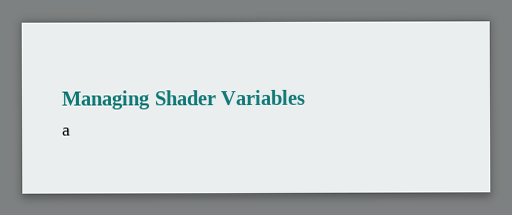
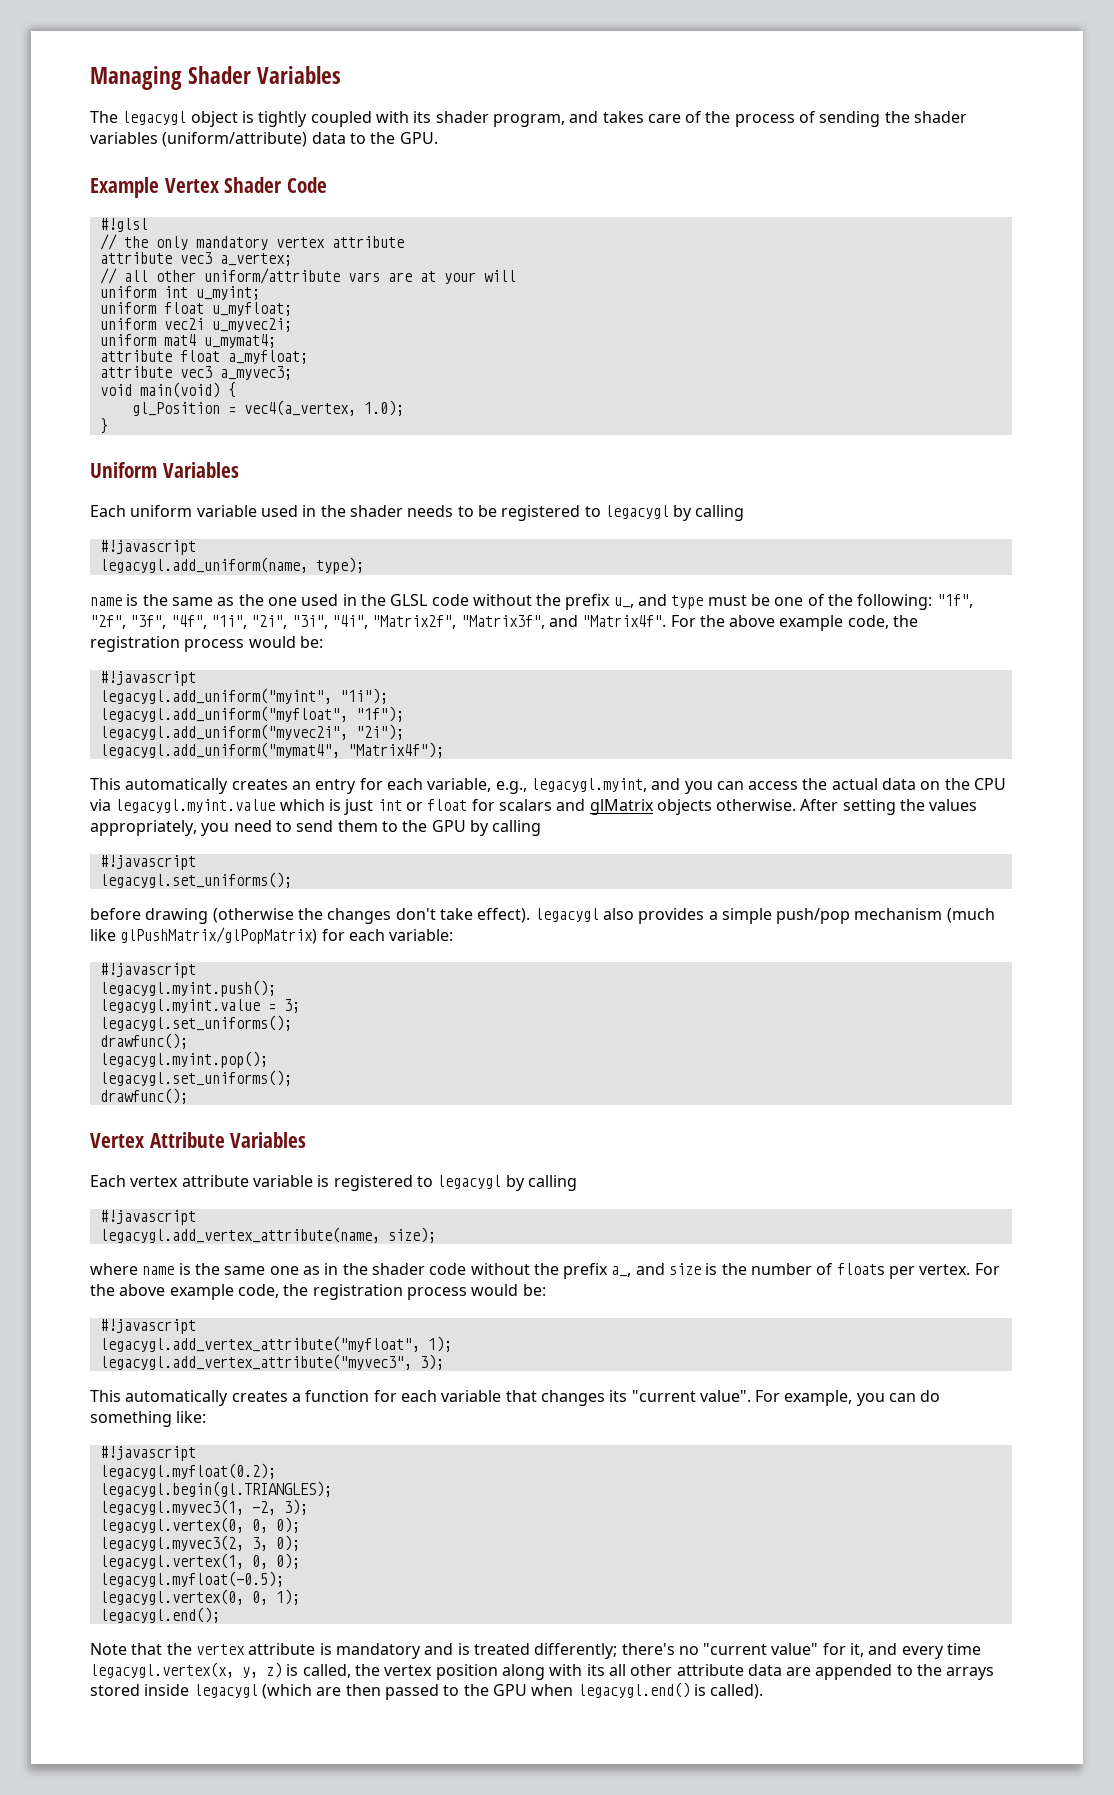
- a
+ The legacygl object is tightly coupled with its shader program, and takes care of the process of sending the shader variables (uniform/attribute) data to the GPU.
+ Example Vertex Shader Code
+ #!glsl
+ // the only mandatory vertex attribute
+ attribute vec3 a_vertex;
+ // all other uniform/attribute vars are at your will
+ uniform int u_myint;
+ uniform float u_myfloat;
+ uniform vec2i u_myvec2i;
+ uniform mat4 u_mymat4;
+ attribute float a_myfloat;
+ attribute vec3 a_myvec3;
+ void main(void) {
+ gl_Position = vec4(a_vertex, 1.0);
+ }
+ Uniform Variables
+ Each uniform variable used in the shader needs to be registered to legacygl by calling
+ #!javascript
+ legacygl.add_uniform(name, type);
+ name is the same as the one used in the GLSL code without the prefix u_, and type must be one of the following: "1f", "2f", "3f", "4f", "1i", "2i", "3i", "4i", "Matrix2f", "Matrix3f", and "Matrix4f". For the above example code, the registration process would be:
+ #!javascript
+ legacygl.add_uniform("myint", "1i");
+ legacygl.add_uniform("myfloat", "1f");
+ legacygl.add_uniform("myvec2i", "2i");
+ legacygl.add_uniform("mymat4", "Matrix4f");
+ This automatically creates an entry for each variable, e.g., legacygl.myint, and you can access the actual data on the CPU via legacygl.myint.value which is just int or float for scalars and glMatrix objects otherwise. After setting the values appropriately, you need to send them to the GPU by calling
+ #!javascript
+ legacygl.set_uniforms();
+ before drawing (otherwise the changes don't take effect). legacygl also provides a simple push/pop mechanism (much like glPushMatrix/glPopMatrix) for each variable:
+ #!javascript
+ legacygl.myint.push();
+ legacygl.myint.value = 3;
+ legacygl.set_uniforms();
+ drawfunc();
+ legacygl.myint.pop();
+ legacygl.set_uniforms();
+ drawfunc();
+ Vertex Attribute Variables
+ Each vertex attribute variable is registered to legacygl by calling
+ #!javascript
+ legacygl.add_vertex_attribute(name, size);
+ where name is the same one as in the shader code without the prefix a_, and size is the number of floats per vertex. For the above example code, the registration process would be:
+ #!javascript
+ legacygl.add_vertex_attribute("myfloat", 1);
+ legacygl.add_vertex_attribute("myvec3", 3);
+ This automatically creates a function for each variable that changes its "current value". For example, you can do something like:
+ #!javascript
+ legacygl.myfloat(0.2);
+ legacygl.begin(gl.TRIANGLES);
+ legacygl.myvec3(1, -2, 3);
+ legacygl.vertex(0, 0, 0);
+ legacygl.myvec3(2, 3, 0);
+ legacygl.vertex(1, 0, 0);
+ legacygl.myfloat(-0.5);
+ legacygl.vertex(0, 0, 1);
+ legacygl.end();
+ Note that the vertex attribute is mandatory and is treated differently; there's no "current value" for it, and every time legacygl.vertex(x, y, z) is called, the vertex position along with its all other attribute data are appended to the arrays stored inside legacygl (which are then passed to the GPU when legacygl.end() is called).

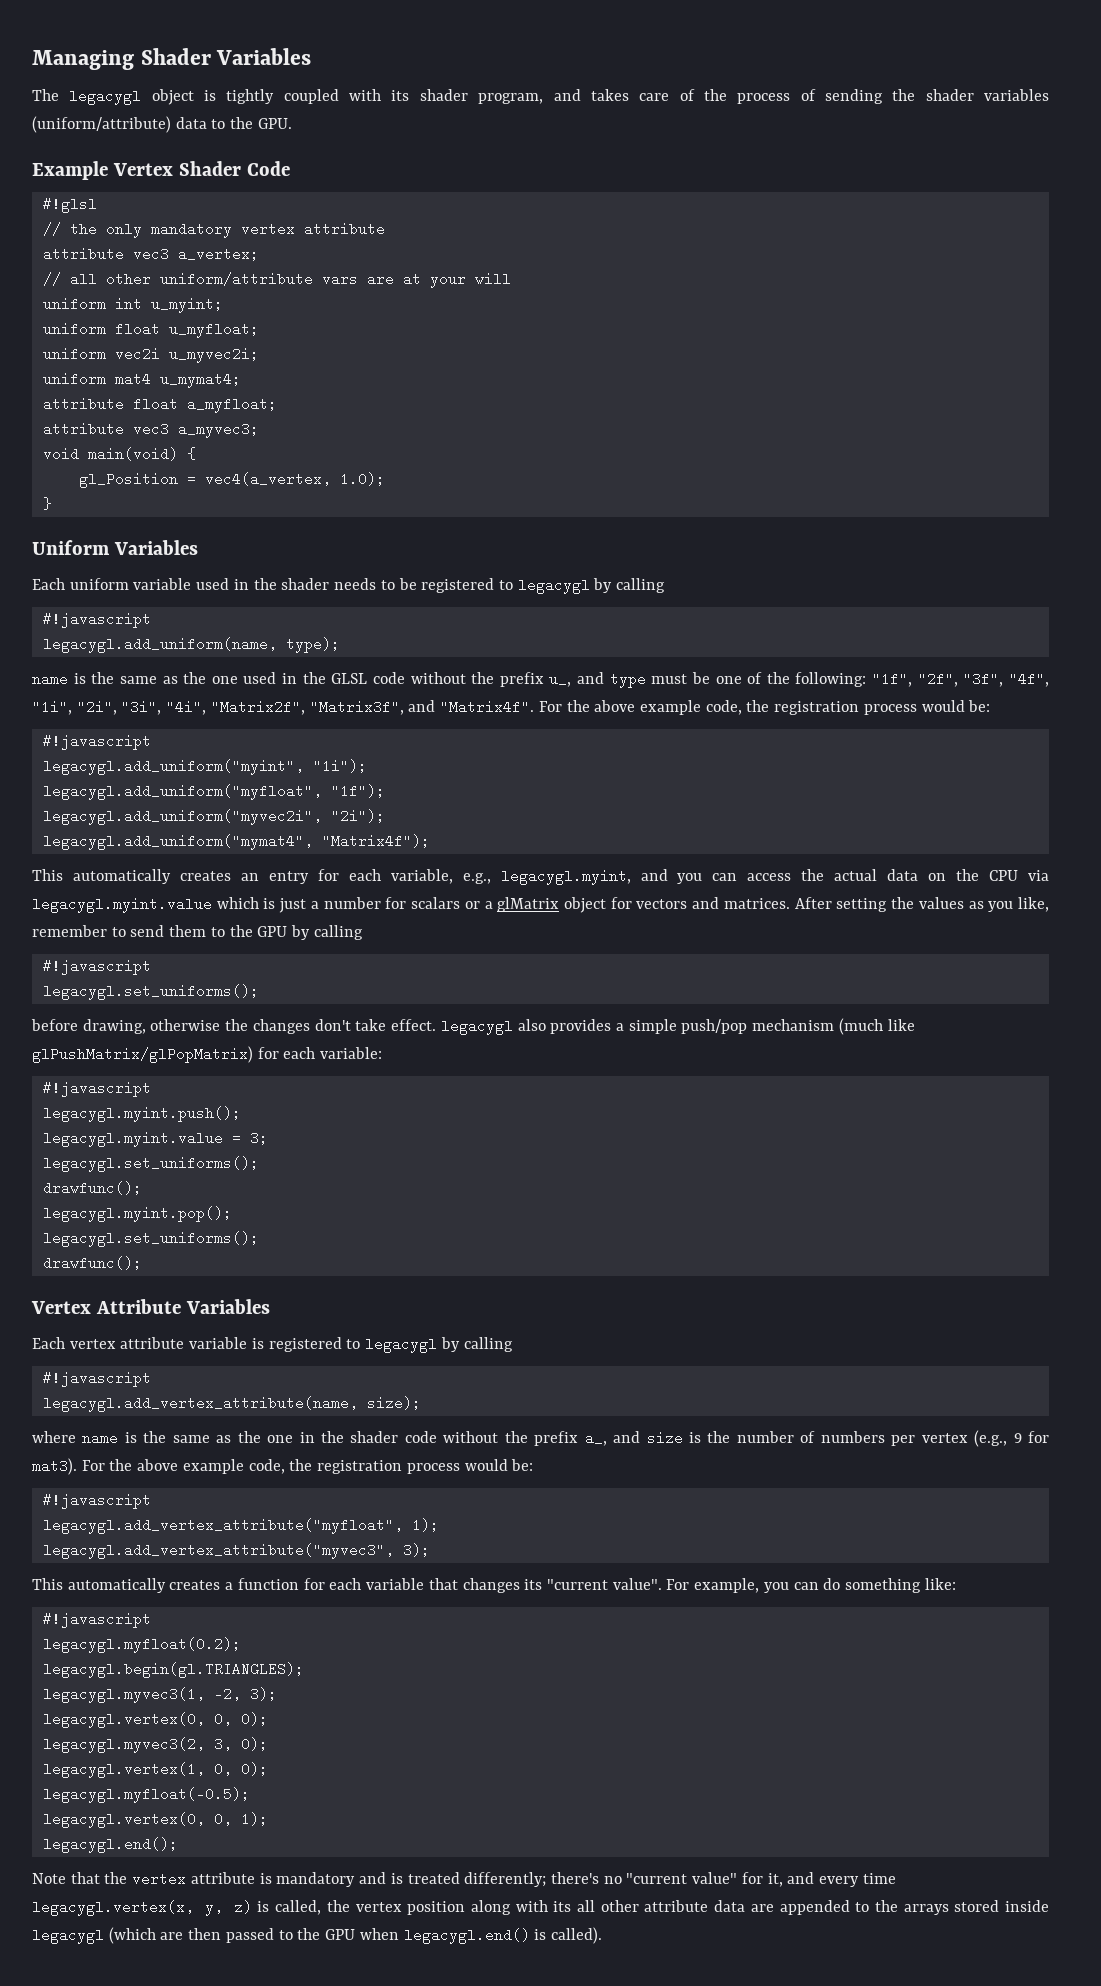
- This automatically creates an entry for each variable, e.g., legacygl.myint, and you can access the actual data on the CPU via legacygl.myint.value which is just int or float for scalars and glMatrix objects otherwise. After setting the values appropriately, you need to send them to the GPU by calling
+ This automatically creates an entry for each variable, e.g., legacygl.myint, and you can access the actual data on the CPU via legacygl.myint.value which is just a number for scalars or a glMatrix object for vectors and matrices. After setting the values as you like, remember to send them to the GPU by calling
- before drawing (otherwise the changes don't take effect). legacygl also provides a simple push/pop mechanism (much like glPushMatrix/glPopMatrix) for each variable:
+ before drawing, otherwise the changes don't take effect. legacygl also provides a simple push/pop mechanism (much like glPushMatrix/glPopMatrix) for each variable:
- where name is the same one as in the shader code without the prefix a_, and size is the number of floats per vertex.
+ where name is the same as the one in the shader code without the prefix a_, and size is the number of numbers per vertex (e.g., 9 for mat3).

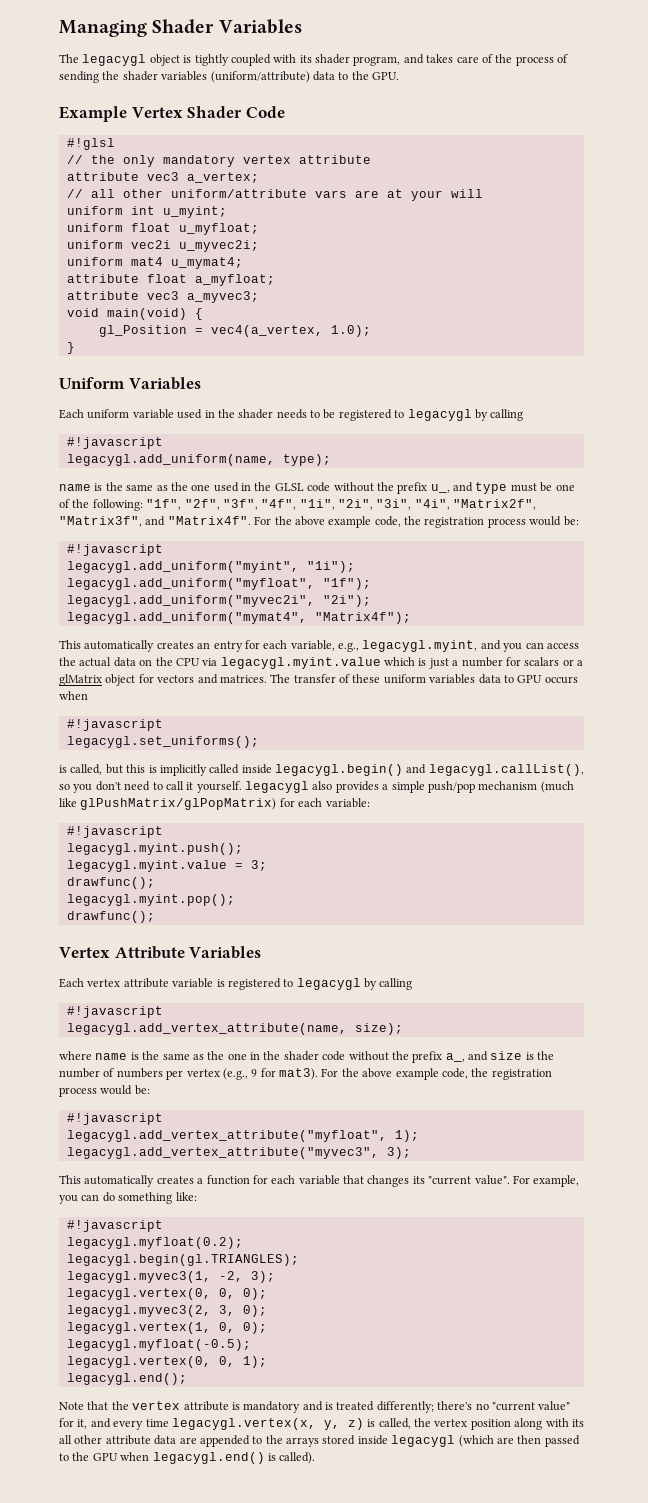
- After setting the values as you like, remember to send them to the GPU by calling
+ The transfer of these uniform variables data to GPU occurs when
  #!javascript
  legacygl.set_uniforms();
- before drawing, otherwise the changes don't take effect. legacygl also provides a simple push/pop mechanism (much like glPushMatrix/glPopMatrix) for each variable:
+ is called, but this is implicitly called inside legacygl.begin() and legacygl.callList(), so you don't need to call it yourself. legacygl also provides a simple push/pop mechanism (much like glPushMatrix/glPopMatrix) for each variable:
  legacygl.myint.value = 3;
- legacygl.set_uniforms();
  legacygl.myint.pop();
- legacygl.set_uniforms();

